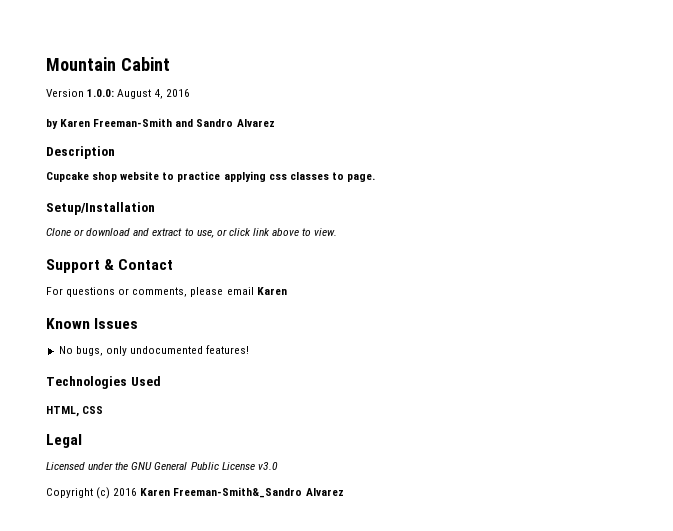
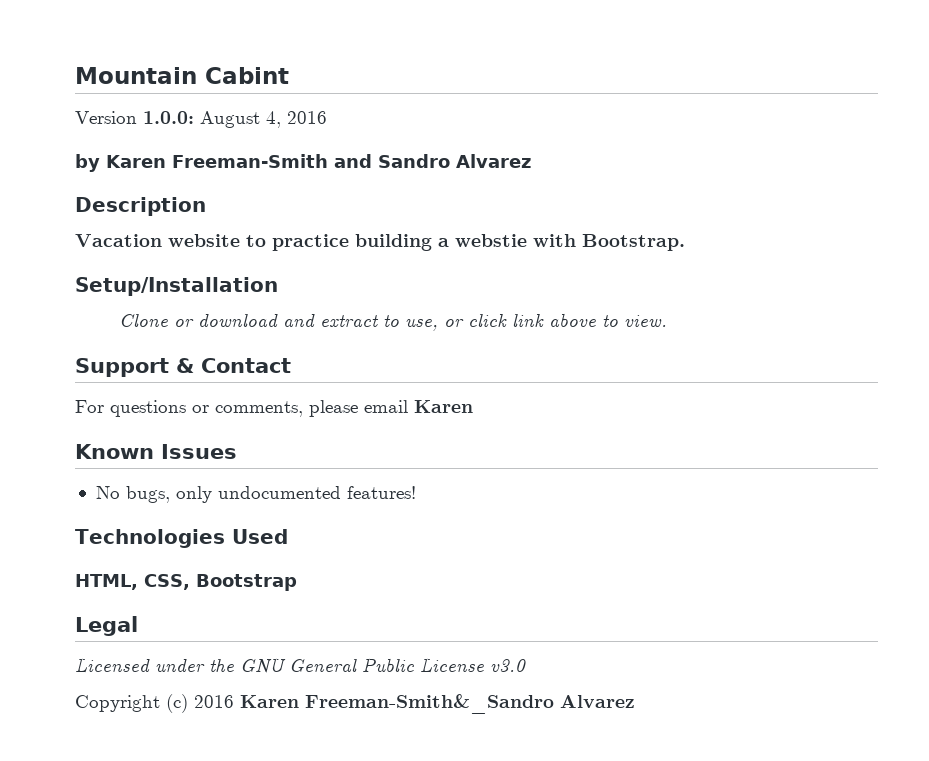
- Cupcake shop website to practice applying css classes to page.
+ Vacation website to practice building a webstie with Bootstrap.
- HTML, CSS
+ HTML, CSS, Bootstrap

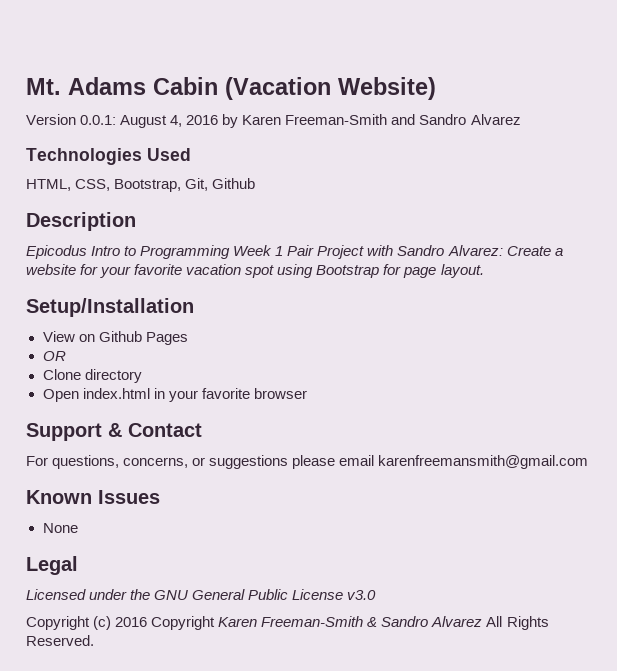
- Mountain Cabint
+ Mt. Adams Cabin (Vacation Website)
- Version 1.0.0: August 4, 2016
- by Karen Freeman-Smith and Sandro Alvarez
+ Version 0.0.1: August 4, 2016 by Karen Freeman-Smith and Sandro Alvarez
+ Technologies Used
+ HTML, CSS, Bootstrap, Git, Github
  Description
- Vacation website to practice building a webstie with Bootstrap.
+ Epicodus Intro to Programming Week 1 Pair Project with Sandro Alvarez: Create a website for your favorite vacation spot using Bootstrap for page layout.
  Setup/Installation
- Clone or download and extract to use, or click link above to view.
+ View on Github Pages
+ OR
+ Clone directory
+ Open index.html in your favorite browser
- For questions or comments, please email Karen
+ For questions, concerns, or suggestions please email karenfreemansmith@gmail.com
- No bugs, only undocumented features!
- Technologies Used
- HTML, CSS, Bootstrap
+ None
- Copyright (c) 2016 Karen Freeman-Smith&_Sandro Alvarez
+ Copyright (c) 2016 Copyright Karen Freeman-Smith & Sandro Alvarez All Rights Reserved.

